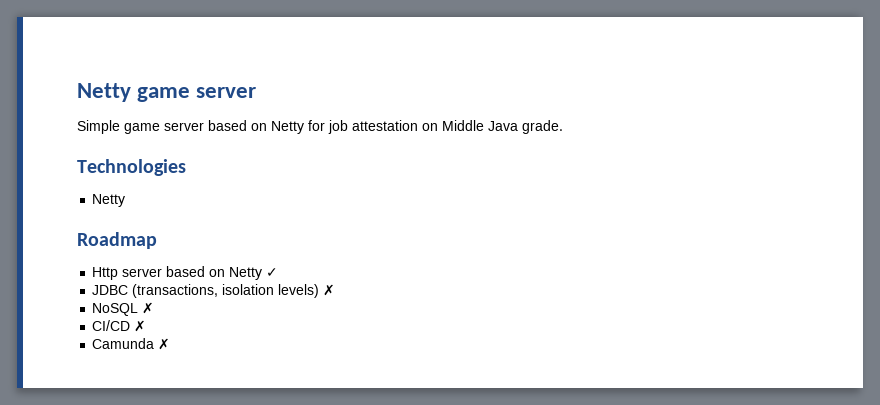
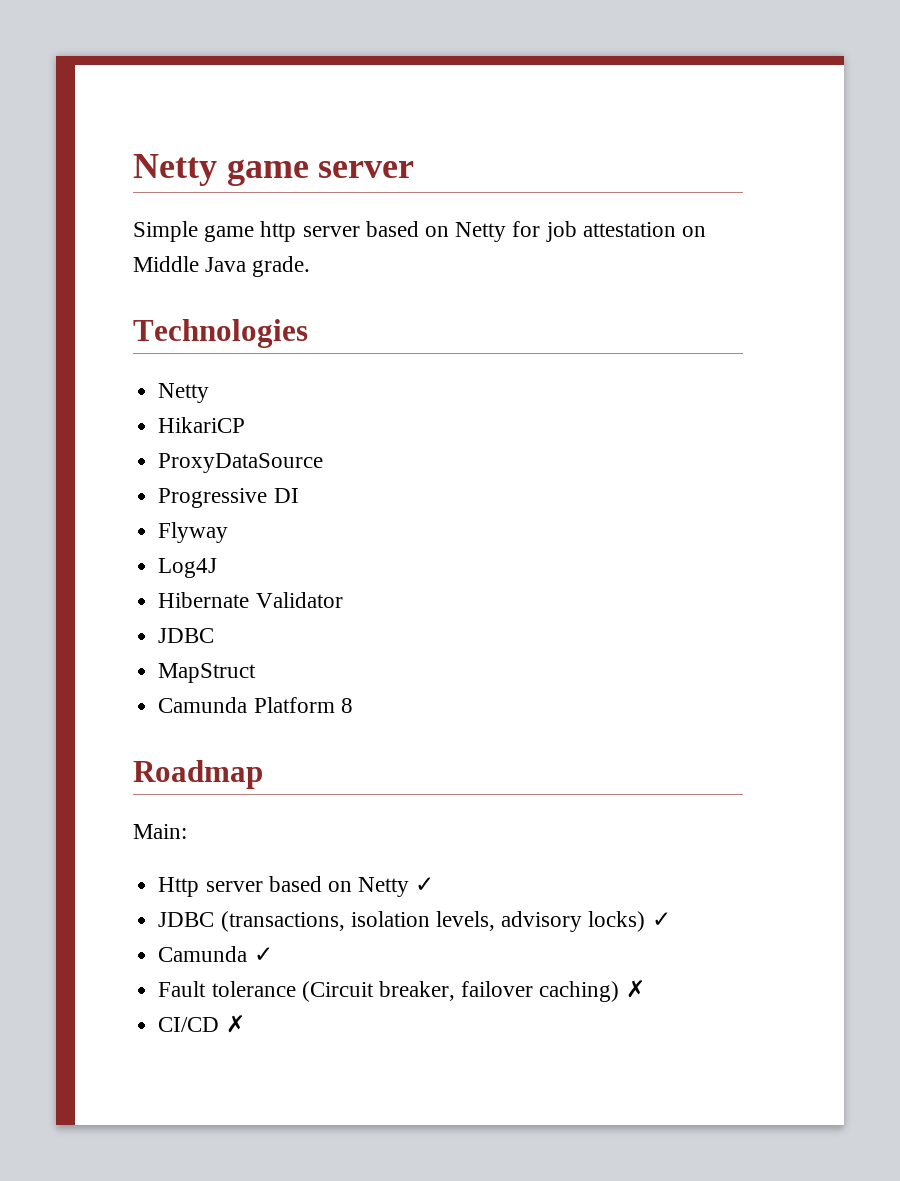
- Simple game server based on Netty for job attestation on Middle Java grade.
+ Simple game http server based on Netty for job attestation on Middle Java grade.
+ HikariCP
+ ProxyDataSource
+ Progressive DI
+ Flyway
+ Log4J
+ Hibernate Validator
+ JDBC
+ MapStruct
+ Camunda Platform 8
+ Main:
- JDBC (transactions, isolation levels) ✗
- NoSQL ✗
+ JDBC (transactions, isolation levels, advisory locks) ✓
+ Camunda ✓
+ Fault tolerance (Circuit breaker, failover caching) ✗
- Camunda ✗

